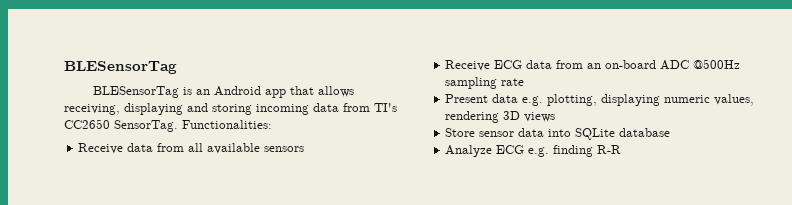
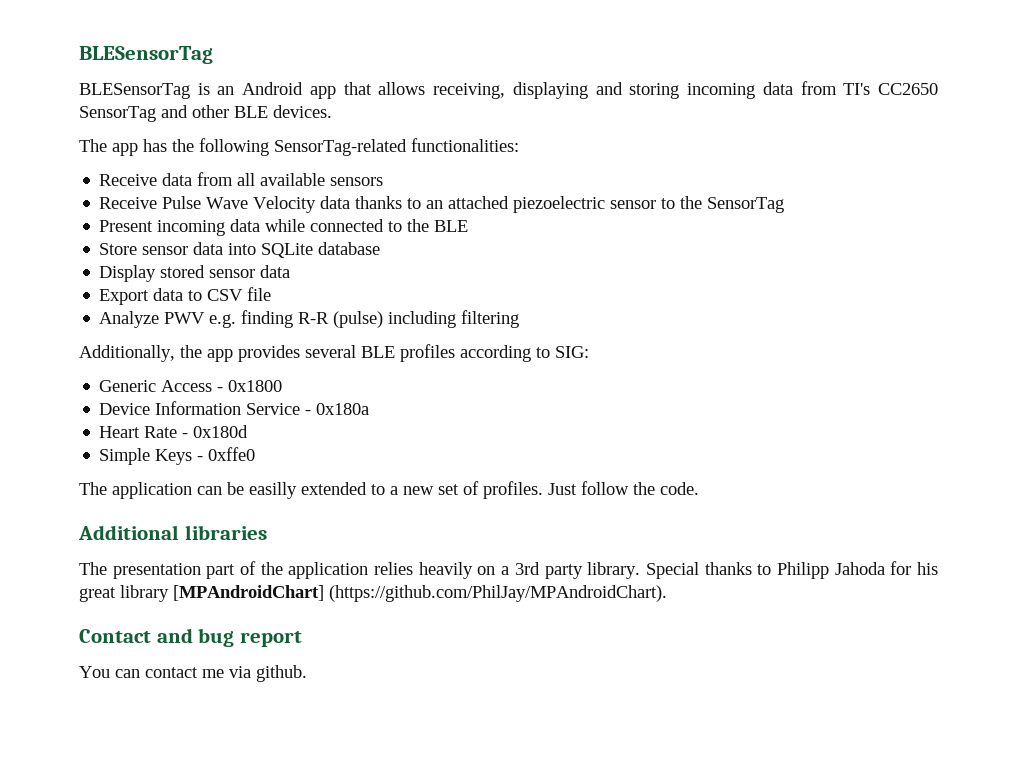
- BLESensorTag is an Android app that allows receiving, displaying and storing incoming data from TI's CC2650 SensorTag. Functionalities:
+ BLESensorTag is an Android app that allows receiving, displaying and storing incoming data from TI's CC2650 SensorTag and other BLE devices.
+ The app has the following SensorTag-related functionalities:
- Receive ECG data from an on-board ADC @500Hz sampling rate
- Present data e.g. plotting, displaying numeric values, rendering 3D views
+ Receive Pulse Wave Velocity data thanks to an attached piezoelectric sensor to the SensorTag
+ Present incoming data while connected to the BLE
+ Display stored sensor data
+ Export data to CSV file
- Analyze ECG e.g. finding R-R
+ Analyze PWV e.g. finding R-R (pulse) including filtering
+ Additionally, the app provides several BLE profiles according to SIG:
+ Generic Access - 0x1800
+ Device Information Service - 0x180a
+ Heart Rate - 0x180d
+ Simple Keys - 0xffe0
+ The application can be easilly extended to a new set of profiles. Just follow the code.
+ Additional libraries
+ The presentation part of the application relies heavily on a 3rd party library. Special thanks to Philipp Jahoda for his great library [MPAndroidChart] (https://github.com/PhilJay/MPAndroidChart).
+ Contact and bug report
+ You can contact me via github.

